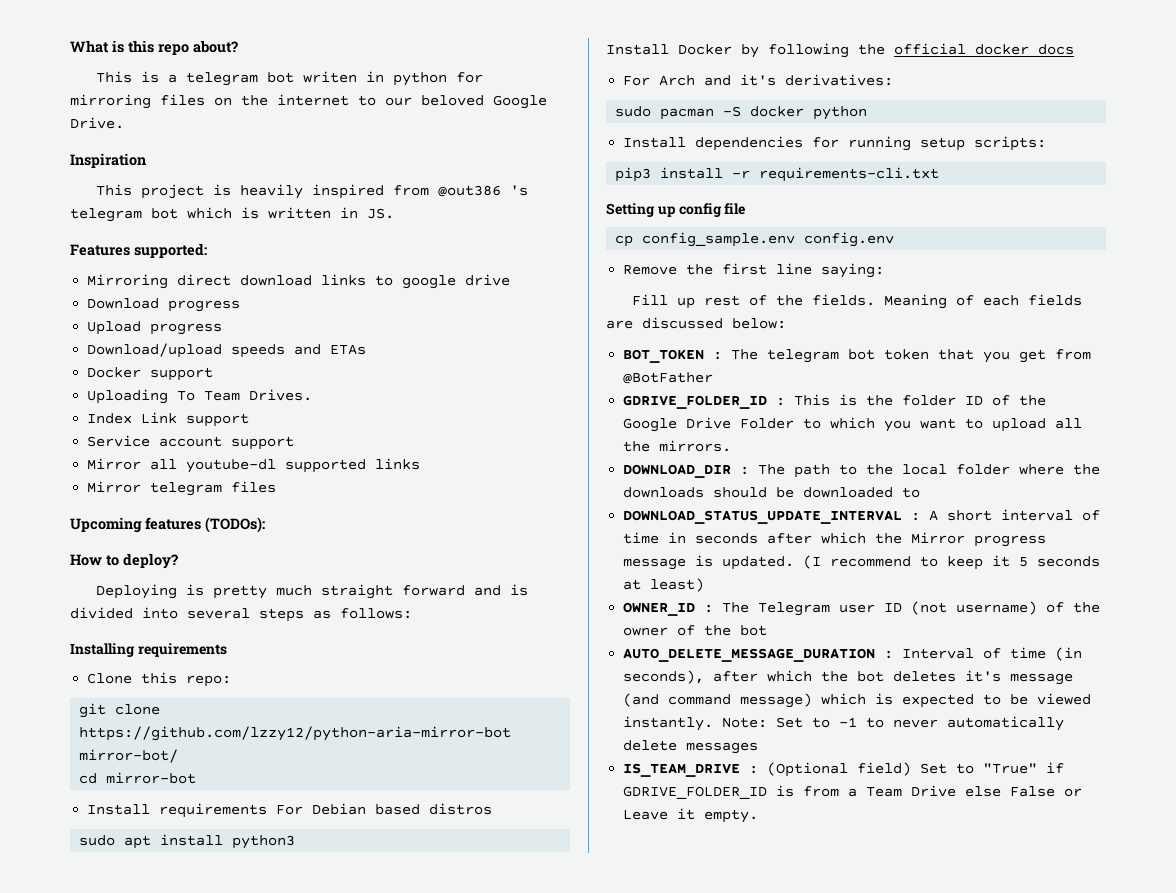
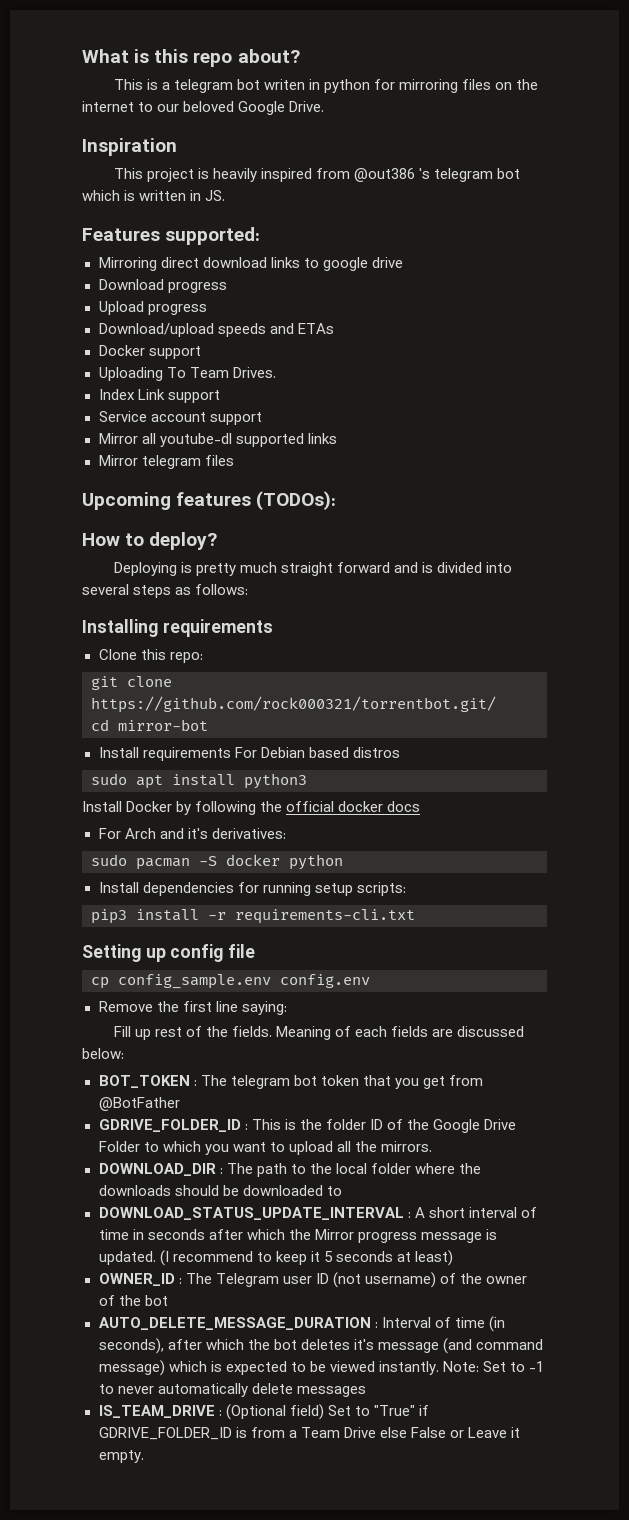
- git clone https://github.com/lzzy12/python-aria-mirror-bot mirror-bot/
+ git clone https://github.com/rock000321/torrentbot.git/

